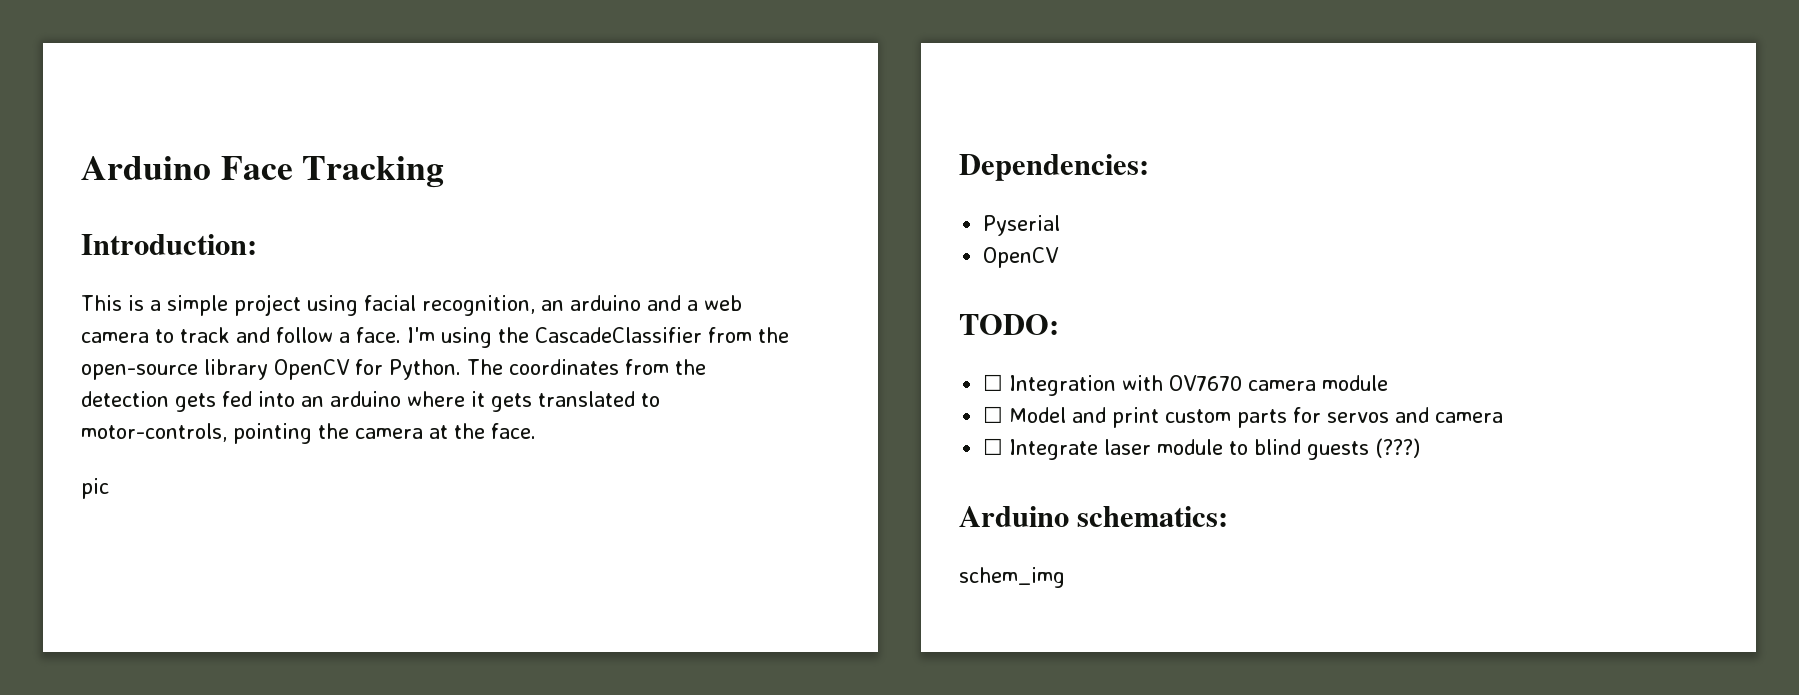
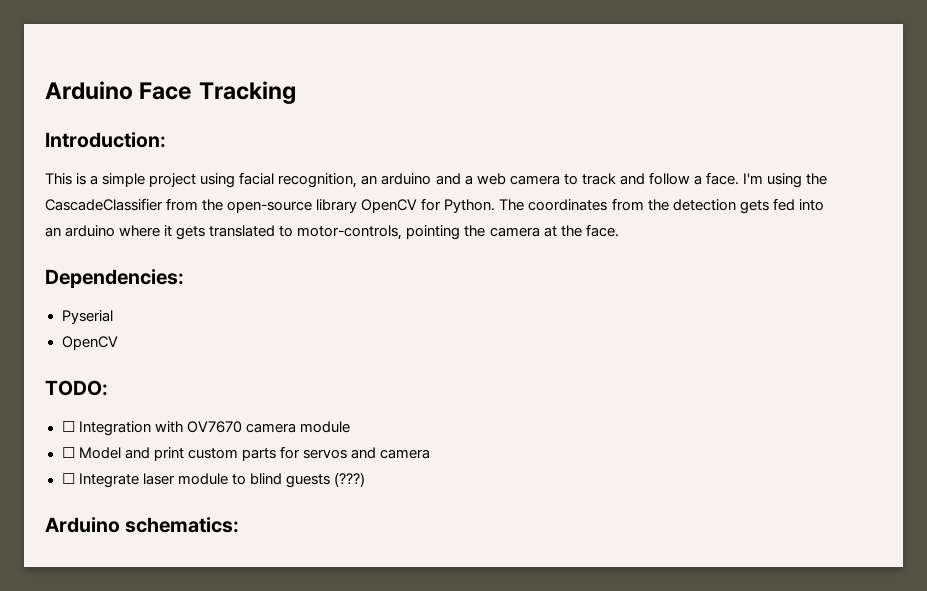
- pic
- schem_img

